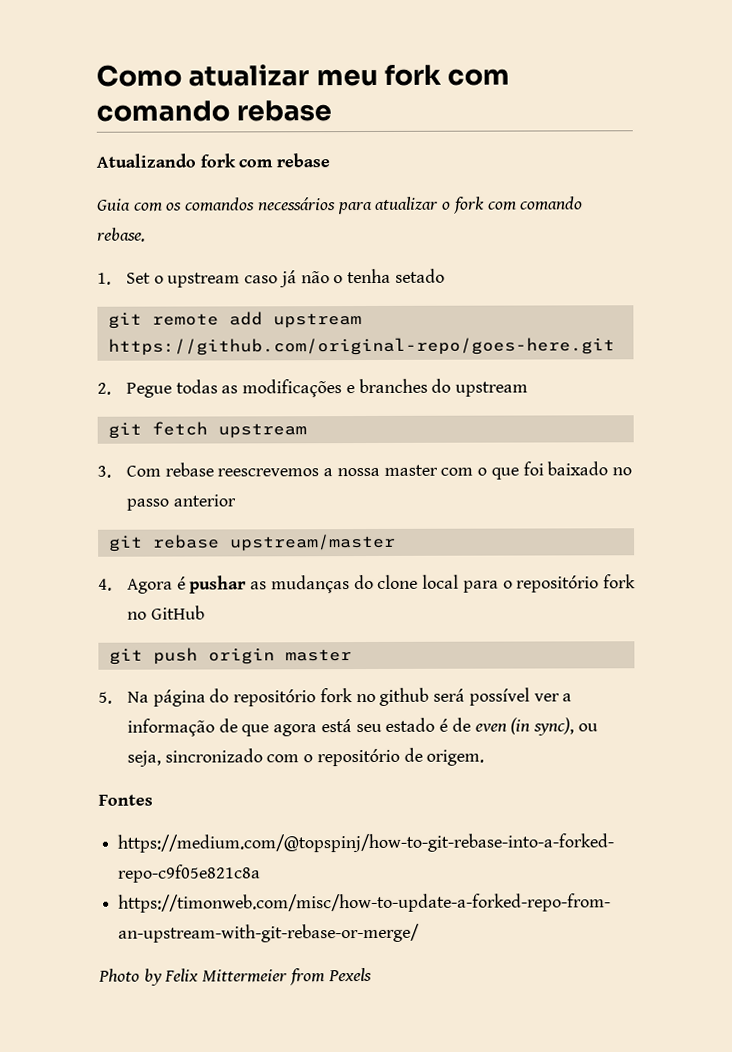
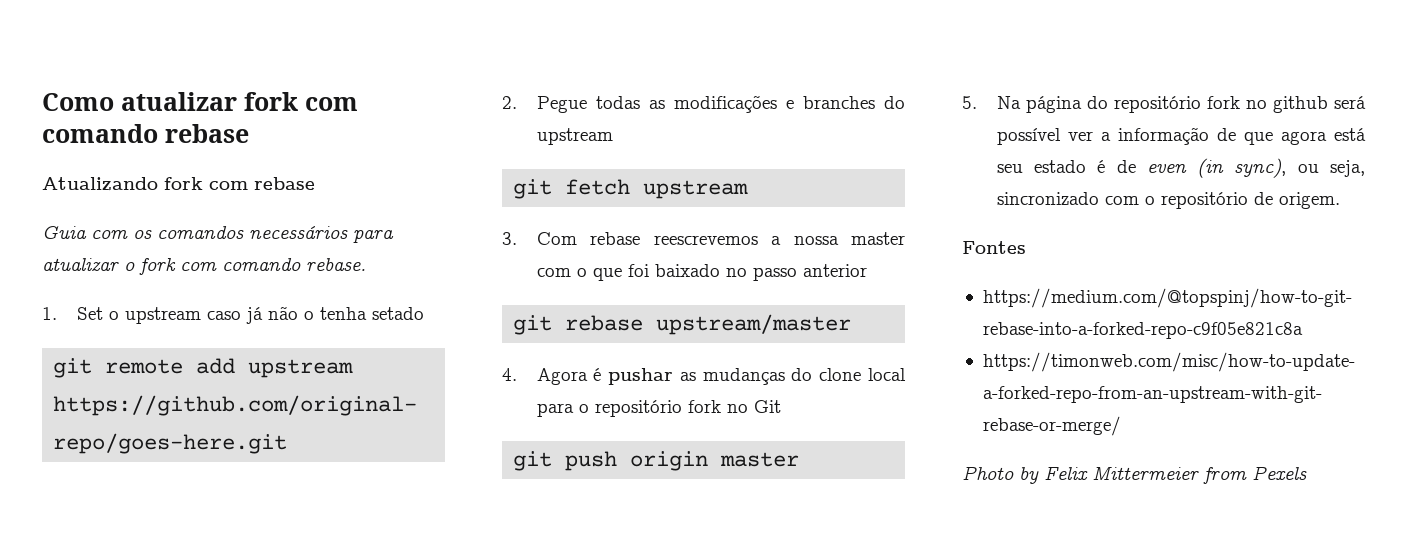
- Como atualizar meu fork com comando rebase
+ Como atualizar fork com comando rebase
- 4. Agora é pushar as mudanças do clone local para o repositório fork no GitHub
+ 4. Agora é pushar as mudanças do clone local para o repositório fork no Git

